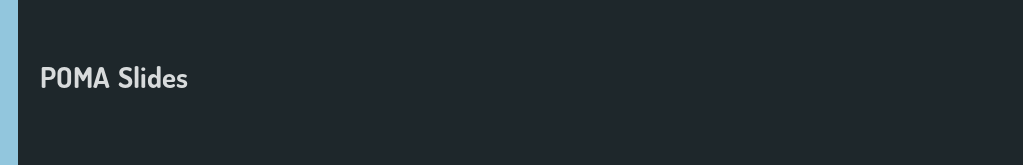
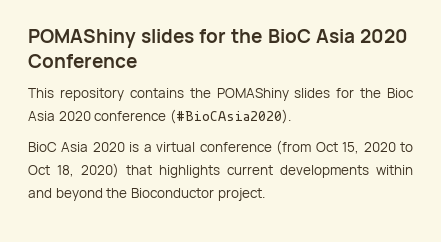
- POMA Slides
+ POMAShiny slides for the BioC Asia 2020 Conference
+ This repository contains the POMAShiny slides for the Bioc Asia 2020 conference (#BioCAsia2020).
+ BioC Asia 2020 is a virtual conference (from Oct 15, 2020 to Oct 18, 2020) that highlights current developments within and beyond the Bioconductor project.

